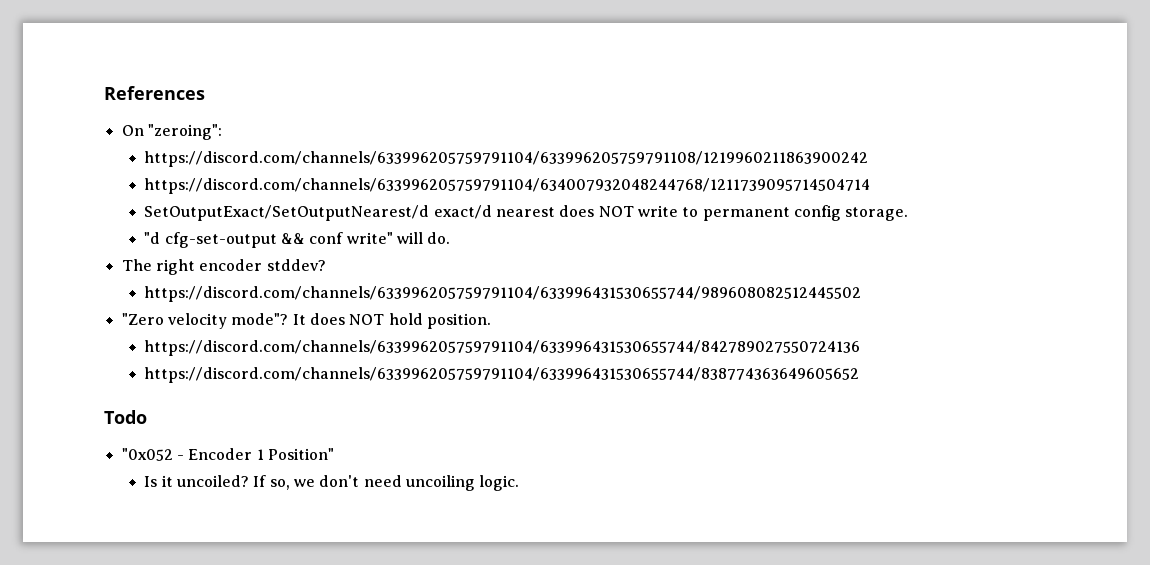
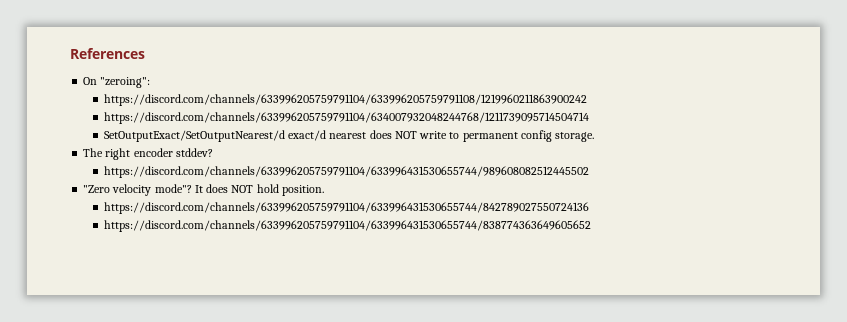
- "d cfg-set-output && conf write" will do.
- Todo
- "0x052 - Encoder 1 Position"
- Is it uncoiled? If so, we don't need uncoiling logic.

